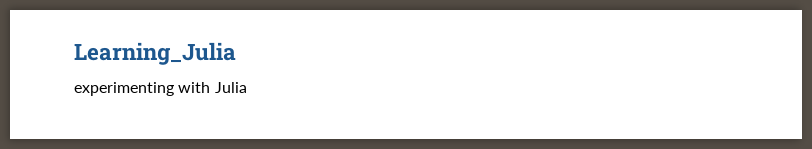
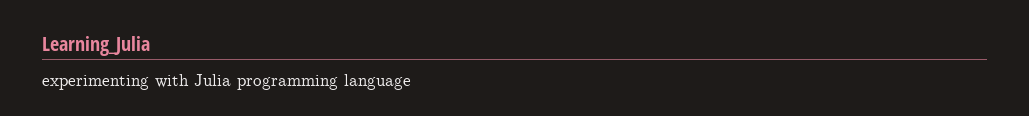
- experimenting with Julia
+ experimenting with Julia programming language

